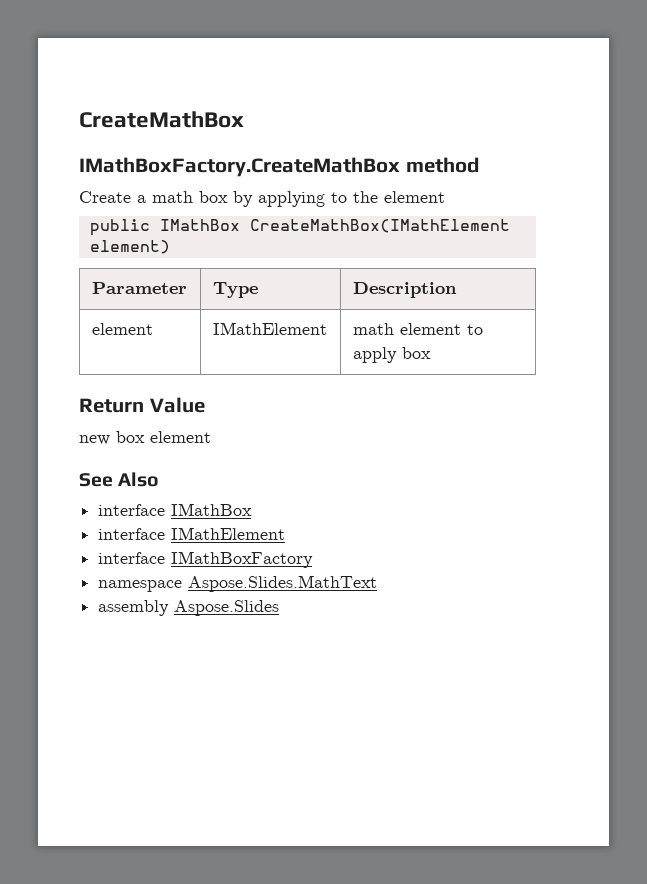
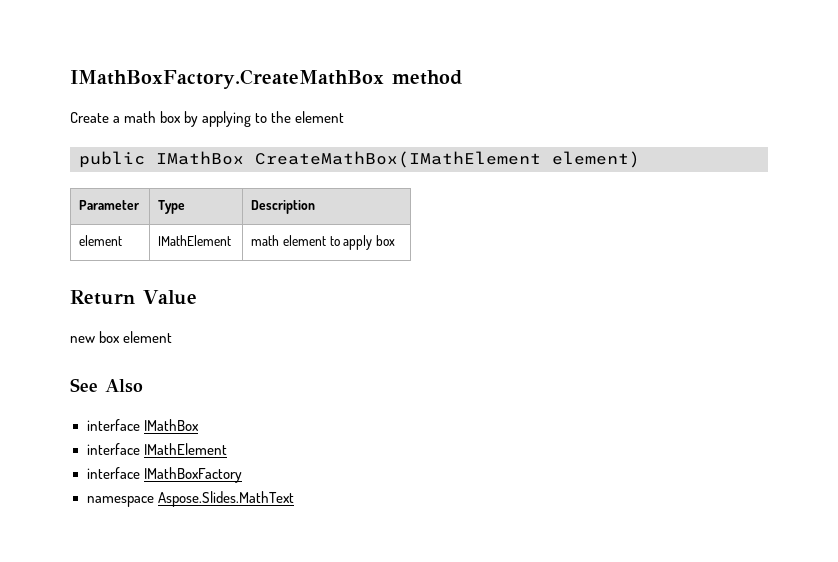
- CreateMathBox
- assembly Aspose.Slides

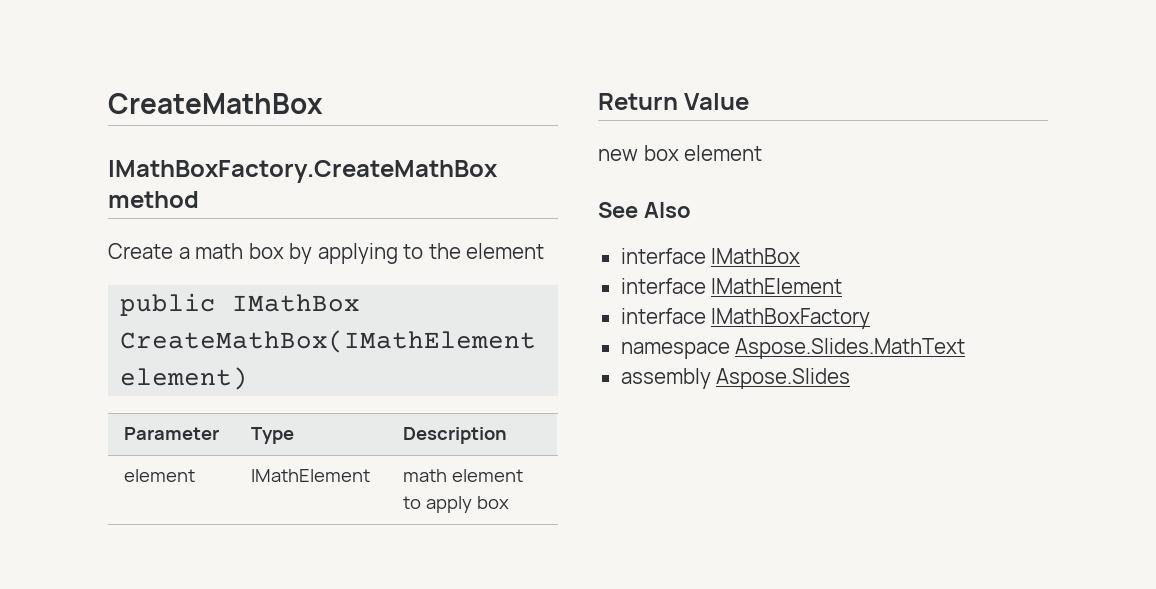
+ CreateMathBox
+ assembly Aspose.Slides

